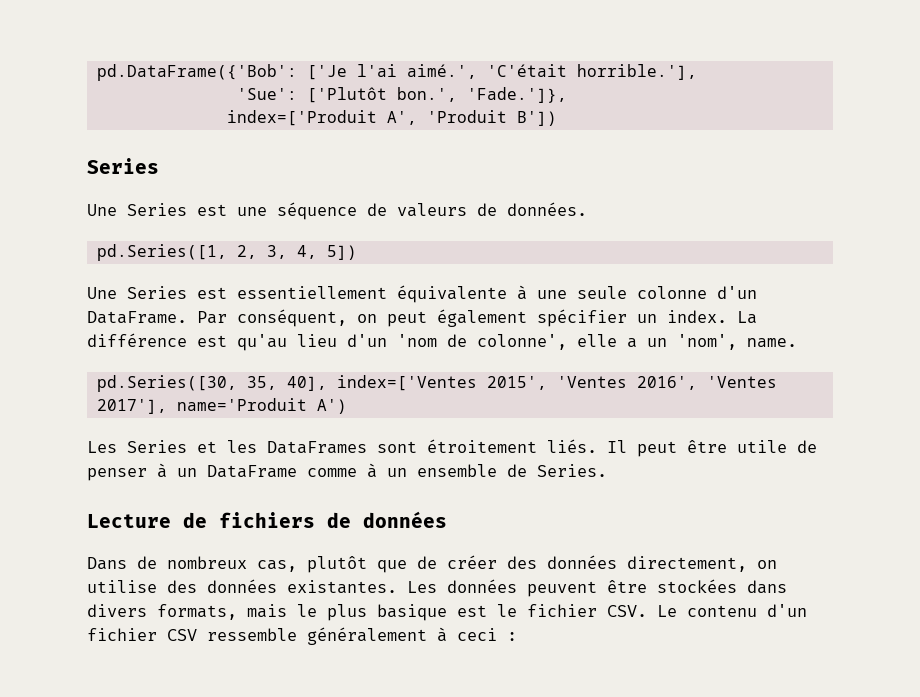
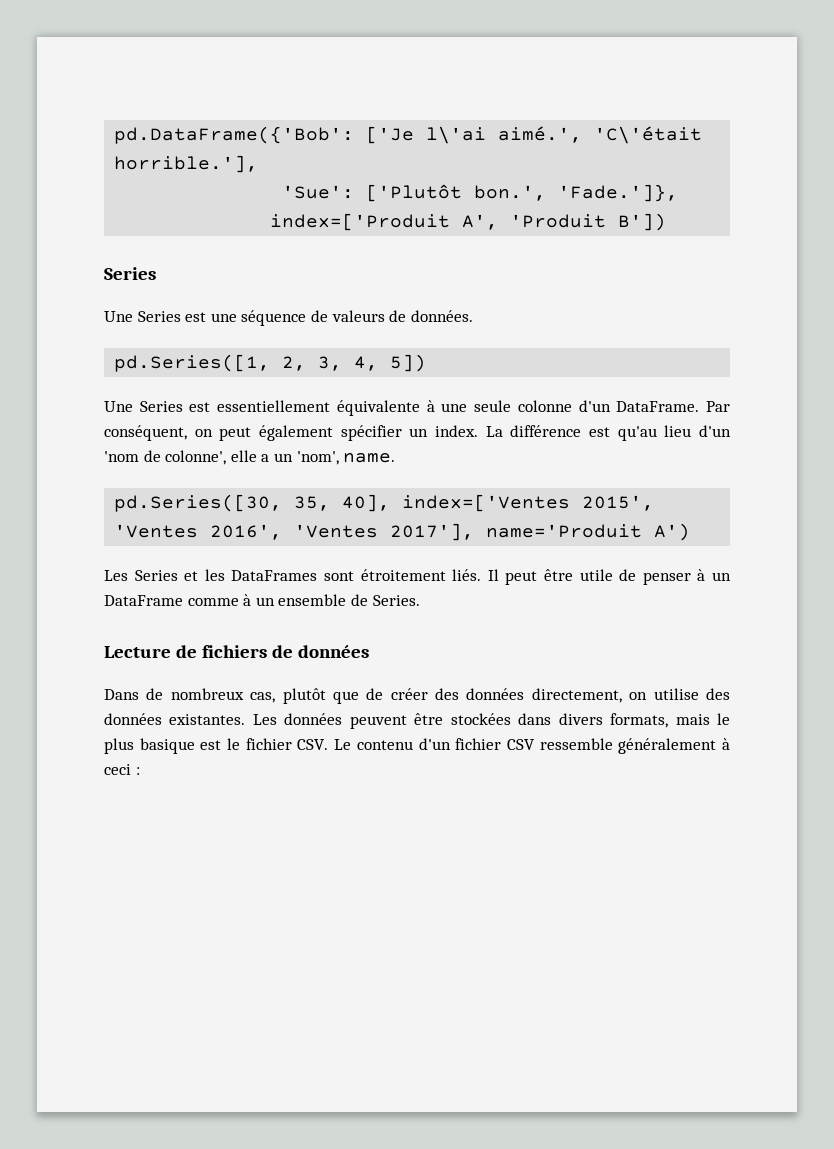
- pd.DataFrame({'Bob': ['Je l'ai aimé.', 'C'était horrible.'],
+ pd.DataFrame({'Bob': ['Je l\'ai aimé.', 'C\'était horrible.'],

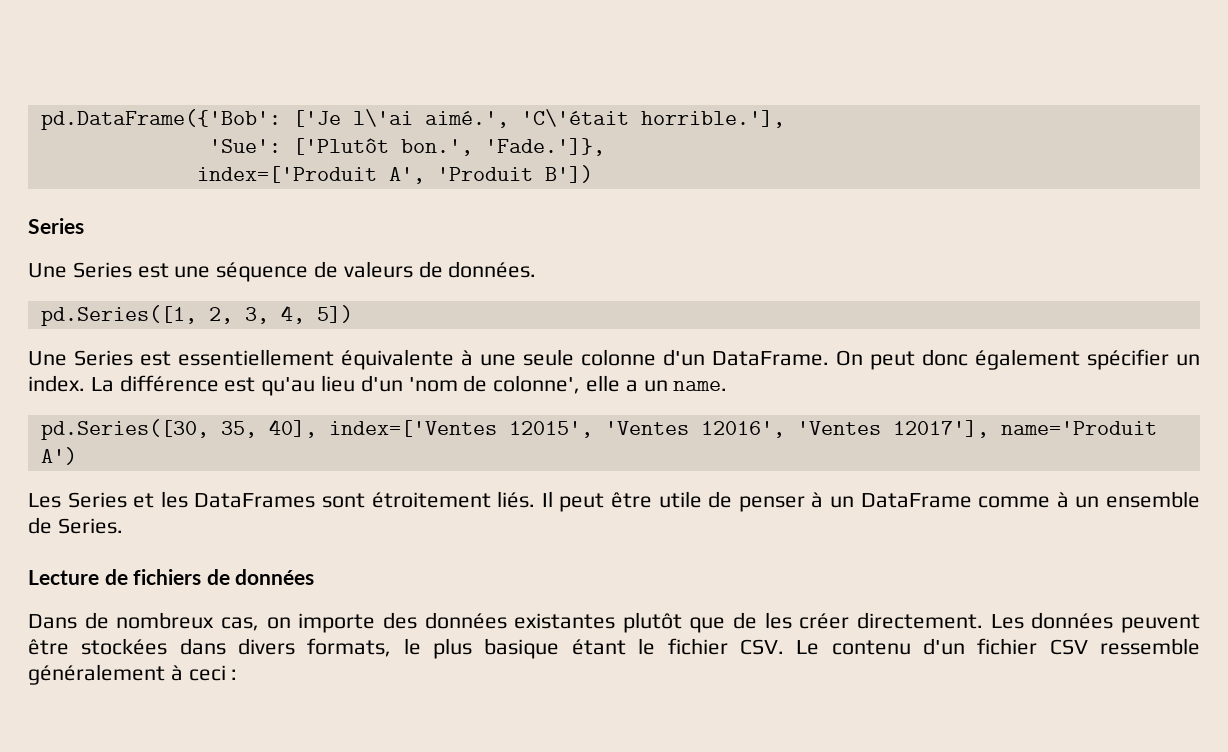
- Par conséquent, on peut également spécifier un index.
+ On peut donc également spécifier un index.
- La différence est qu'au lieu d'un 'nom de colonne', elle a un 'nom', name.
+ La différence est qu'au lieu d'un 'nom de colonne', elle a un name.
- pd.Series([30, 35, 40], index=['Ventes 2015', 'Ventes 2016', 'Ventes 2017'], name='Produit A')
+ pd.Series([30, 35, 40], index=['Ventes 12015', 'Ventes 12016', 'Ventes 12017'], name='Produit A')
- Dans de nombreux cas, plutôt que de créer des données directement, on utilise des données existantes.
+ Dans de nombreux cas, on importe des données existantes plutôt que de les créer directement.
- Les données peuvent être stockées dans divers formats, mais le plus basique est le fichier CSV. Le contenu d'un fichier CSV ressemble généralement à ceci :
+ Les données peuvent être stockées dans divers formats, le plus basique étant le fichier CSV. Le contenu d'un fichier CSV ressemble généralement à ceci :

